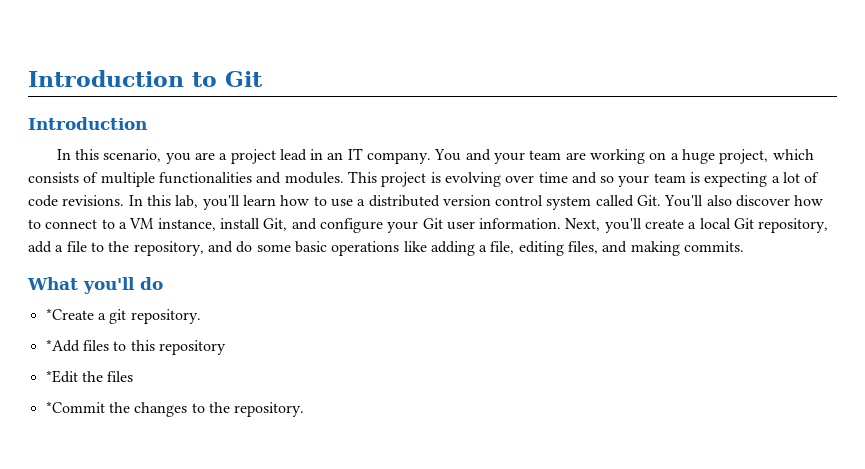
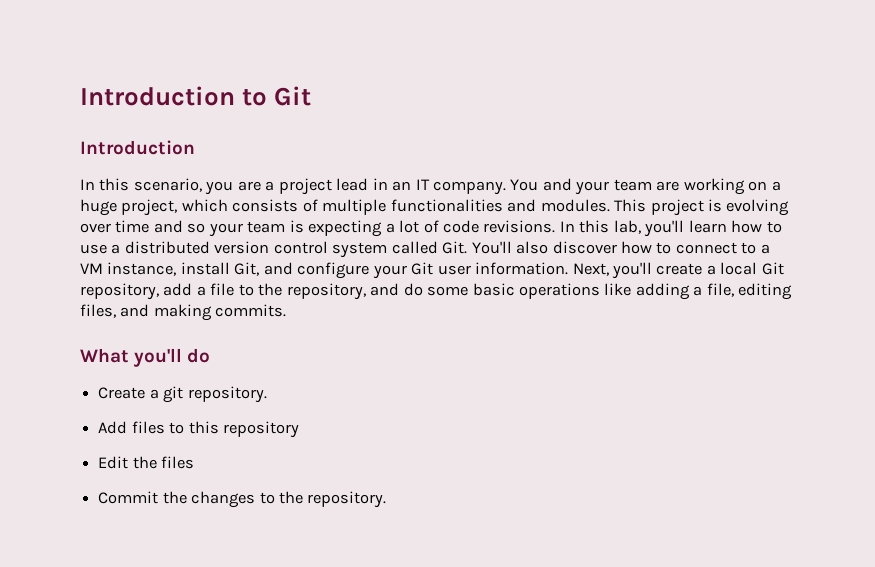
- *Create a git repository.
+ Create a git repository.
- *Add files to this repository
+ Add files to this repository
- *Edit the files
+ Edit the files
- *Commit the changes to the repository.
+ Commit the changes to the repository.

